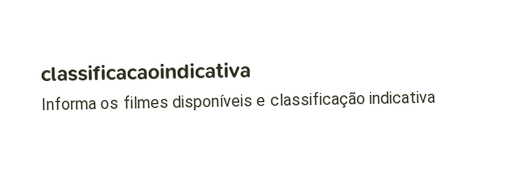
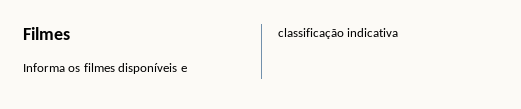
- classificacaoindicativa
+ Filmes

